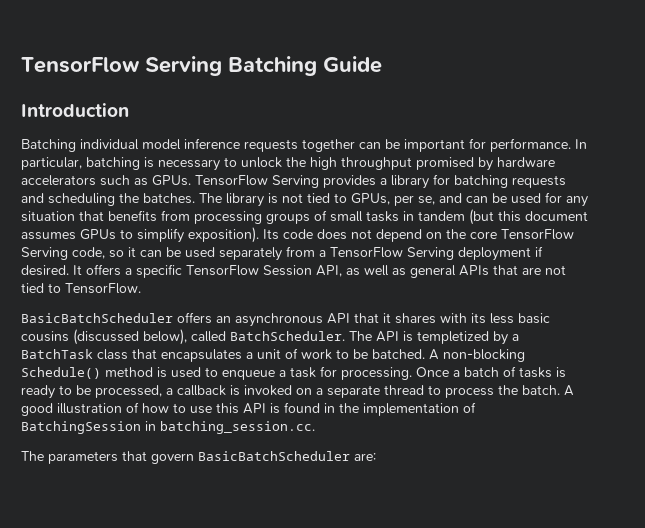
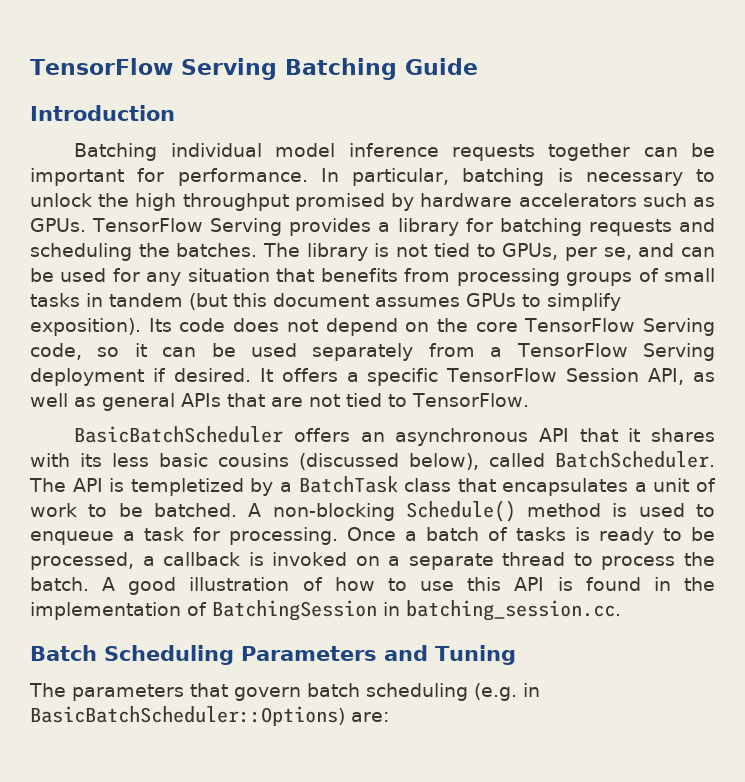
+ Batch Scheduling Parameters and Tuning
- The parameters that govern BasicBatchScheduler are:
+ The parameters that govern batch scheduling (e.g. in BasicBatchScheduler::Options) are:

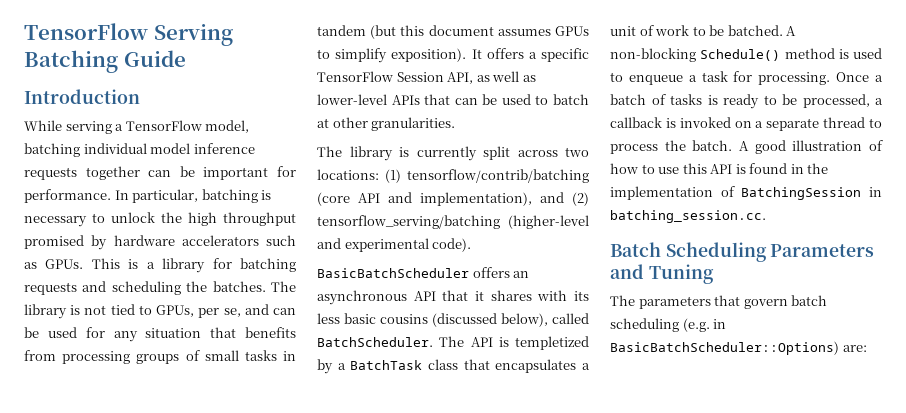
- Batching individual model inference requests together can be important for performance.
+ While serving a TensorFlow model, batching individual model inference requests together can be important for performance.
- TensorFlow Serving provides a library for batching requests and scheduling the batches.
+ This is a library for batching requests and scheduling the batches.
- Its code does not depend on the core TensorFlow Serving code, so it can be used separately from a TensorFlow Serving deployment if desired.
- It offers a specific TensorFlow Session API, as well as general APIs that are not tied to TensorFlow.
+ It offers a specific TensorFlow Session API, as well as lower-level APIs that can be used to batch at other granularities.
+ The library is currently split across two locations: (1) tensorflow/contrib/batching (core API and implementation), and (2) tensorflow_serving/batching (higher-level and experimental code).

